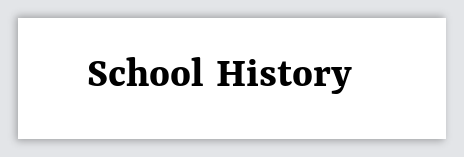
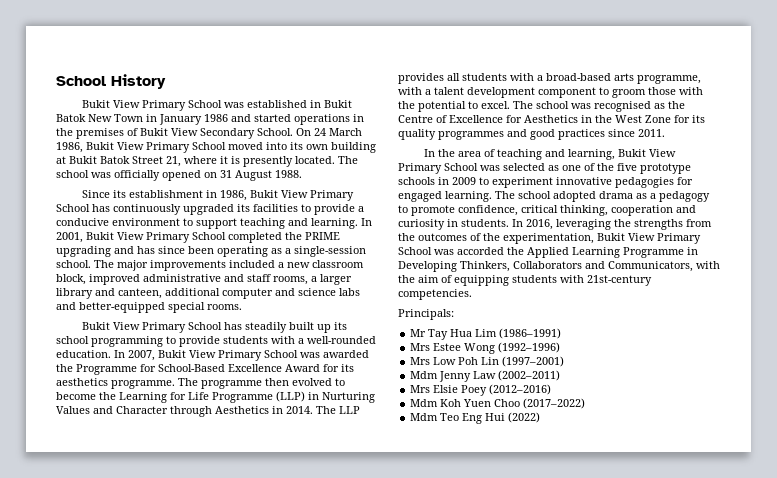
+ Bukit View Primary School was established in Bukit Batok New Town in January 1986 and started operations in the premises of Bukit View Secondary School. On 24 March 1986, Bukit View Primary School moved into its own building at Bukit Batok Street 21, where it is presently located. The school was officially opened on 31 August 1988.
+ Since its establishment in 1986, Bukit View Primary School has continuously upgraded its facilities to provide a conducive environment to support teaching and learning. In 2001, Bukit View Primary School completed the PRIME upgrading and has since been operating as a single-session school. The major improvements included a new classroom block, improved administrative and staff rooms, a larger library and canteen, additional computer and science labs and better-equipped special rooms.
+ Bukit View Primary School has steadily built up its school programming to provide students with a well-rounded education. In 2007, Bukit View Primary School was awarded the Programme for School-Based Excellence Award for its aesthetics programme. The programme then evolved to become the Learning for Life Programme (LLP) in Nurturing Values and Character through Aesthetics in 2014. The LLP provides all students with a broad-based arts programme, with a talent development component to groom those with the potential to excel. The school was recognised as the Centre of Excellence for Aesthetics in the West Zone for its quality programmes and good practices since 2011.
+ In the area of teaching and learning, Bukit View Primary School was selected as one of the five prototype schools in 2009 to experiment innovative pedagogies for engaged learning. The school adopted drama as a pedagogy to promote confidence, critical thinking, cooperation and curiosity in students. In 2016, leveraging the strengths from the outcomes of the experimentation, Bukit View Primary School was accorded the Applied Learning Programme in Developing Thinkers, Collaborators and Communicators, with the aim of equipping students with 21st-century competencies.
+ Principals:
+ Mr Tay Hua Lim (1986–1991)
+ Mrs Estee Wong (1992–1996)
+ Mrs Low Poh Lin (1997–2001)
+ Mdm Jenny Law (2002–2011)
+ Mrs Elsie Poey (2012–2016)
+ Mdm Koh Yuen Choo (2017–2022)
+ Mdm Teo Eng Hui (2022)

